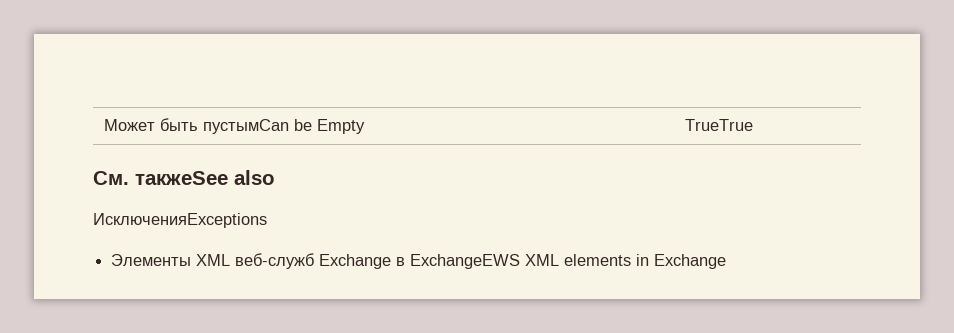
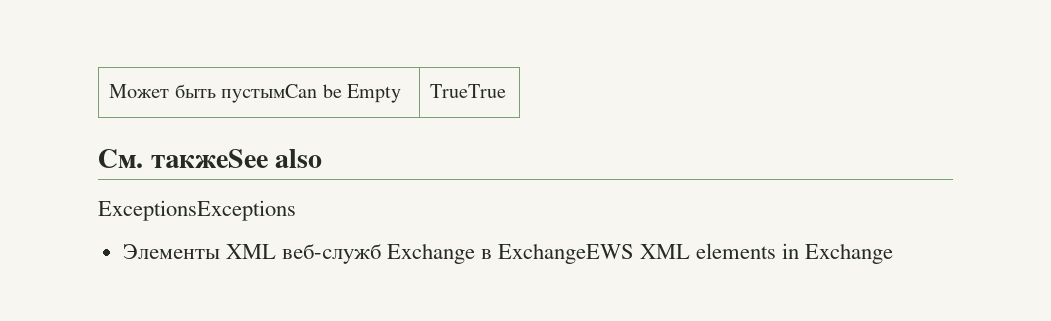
- ИсключенияExceptions
+ ExceptionsExceptions

